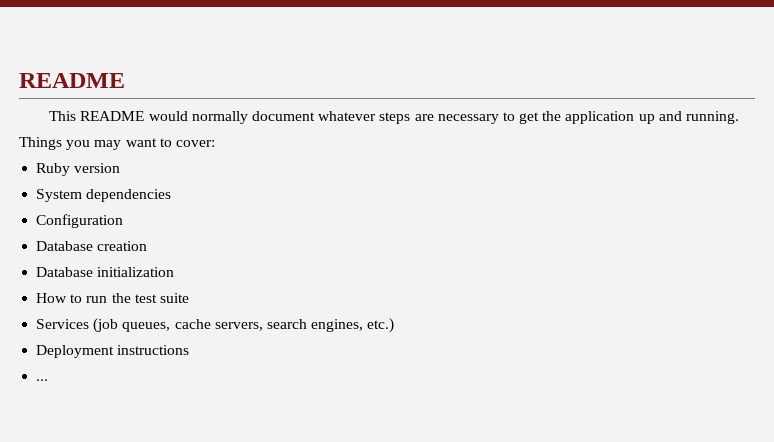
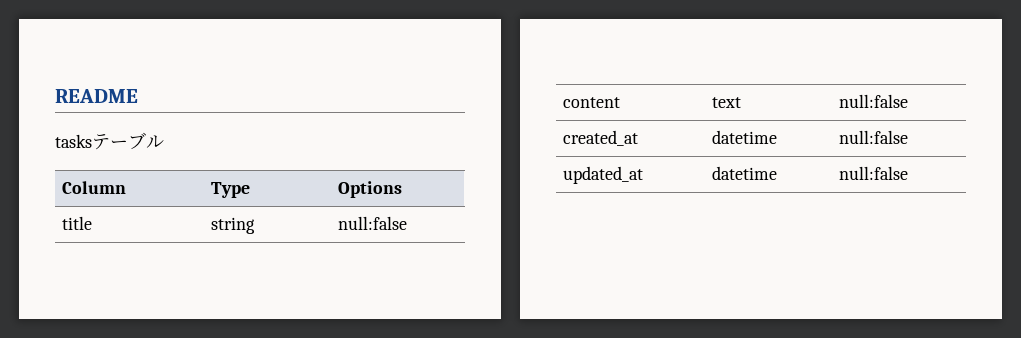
- This README would normally document whatever steps are necessary to get the application up and running.
- Things you may want to cover:
- Ruby version
- System dependencies
- Configuration
- Database creation
- Database initialization
- How to run the test suite
- Services (job queues, cache servers, search engines, etc.)
- Deployment instructions
- ...
+ tasksテーブル
+ Column | Type | Options
+ title | string | null:false
+ content | text | null:false
+ created_at | datetime | null:false
+ updated_at | datetime | null:false

